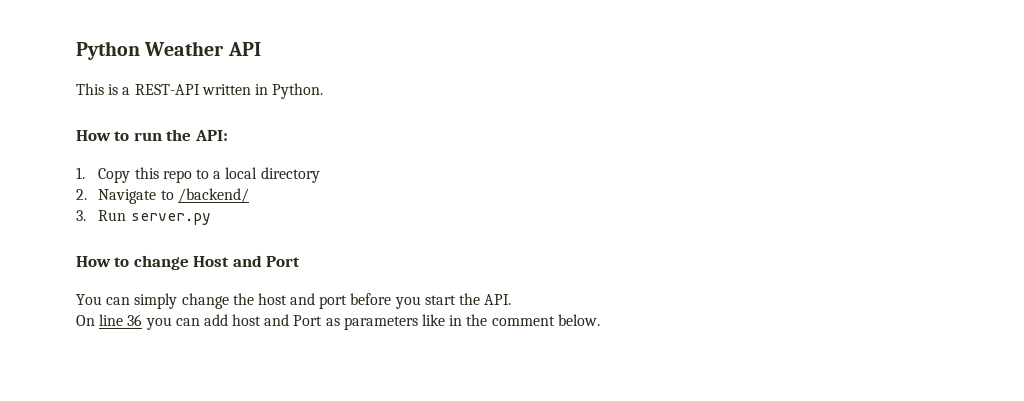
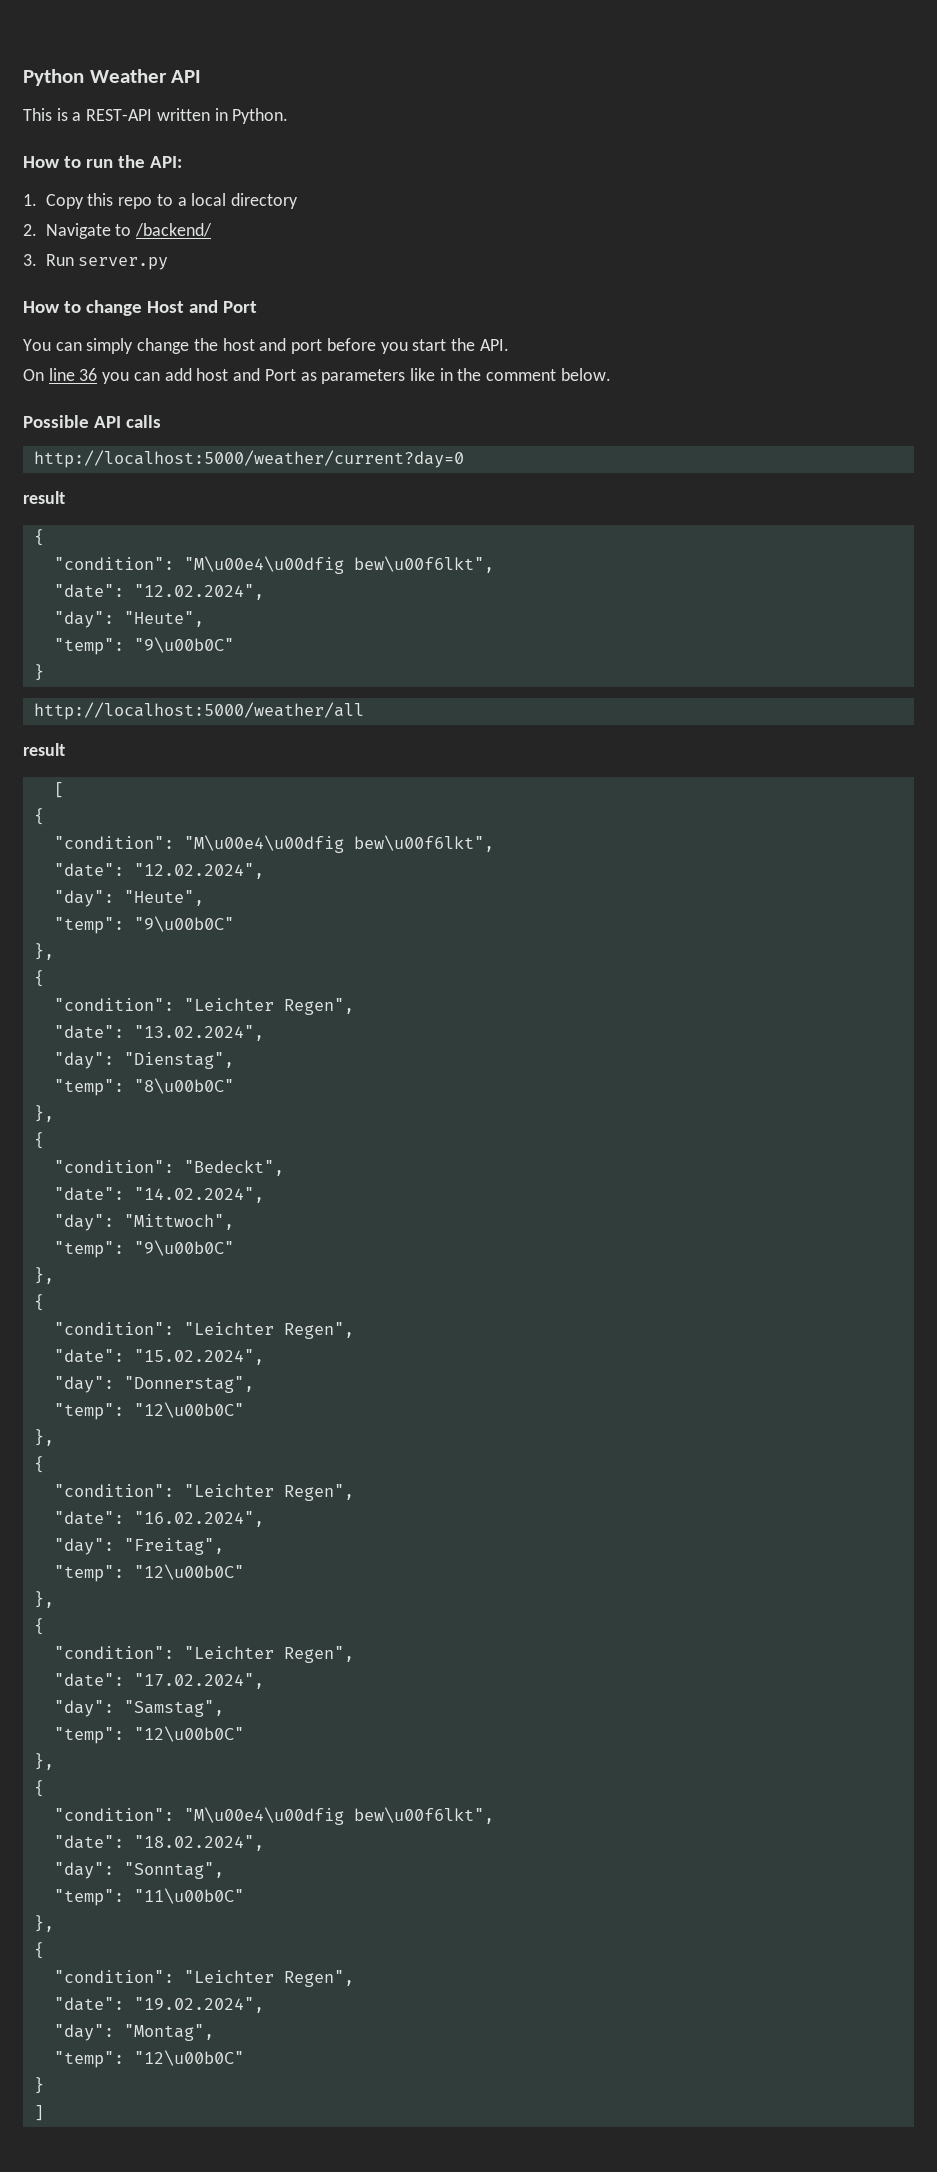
+ Possible API calls
+ http://localhost:5000/weather/current?day=0
+ result
+ {
+ "condition": "M\u00e4\u00dfig bew\u00f6lkt",
+ "date": "12.02.2024",
+ "day": "Heute",
+ "temp": "9\u00b0C"
+ }
+ http://localhost:5000/weather/all
+ result
+ [
+ {
+ "condition": "M\u00e4\u00dfig bew\u00f6lkt",
+ "date": "12.02.2024",
+ "day": "Heute",
+ "temp": "9\u00b0C"
+ },
+ {
+ "condition": "Leichter Regen",
+ "date": "13.02.2024",
+ "day": "Dienstag",
+ "temp": "8\u00b0C"
+ },
+ {
+ "condition": "Bedeckt",
+ "date": "14.02.2024",
+ "day": "Mittwoch",
+ "temp": "9\u00b0C"
+ },
+ {
+ "condition": "Leichter Regen",
+ "date": "15.02.2024",
+ "day": "Donnerstag",
+ "temp": "12\u00b0C"
+ },
+ {
+ "condition": "Leichter Regen",
+ "date": "16.02.2024",
+ "day": "Freitag",
+ "temp": "12\u00b0C"
+ },
+ {
+ "condition": "Leichter Regen",
+ "date": "17.02.2024",
+ "day": "Samstag",
+ "temp": "12\u00b0C"
+ },
+ {
+ "condition": "M\u00e4\u00dfig bew\u00f6lkt",
+ "date": "18.02.2024",
+ "day": "Sonntag",
+ "temp": "11\u00b0C"
+ },
+ {
+ "condition": "Leichter Regen",
+ "date": "19.02.2024",
+ "day": "Montag",
+ "temp": "12\u00b0C"
+ }
+ ]

